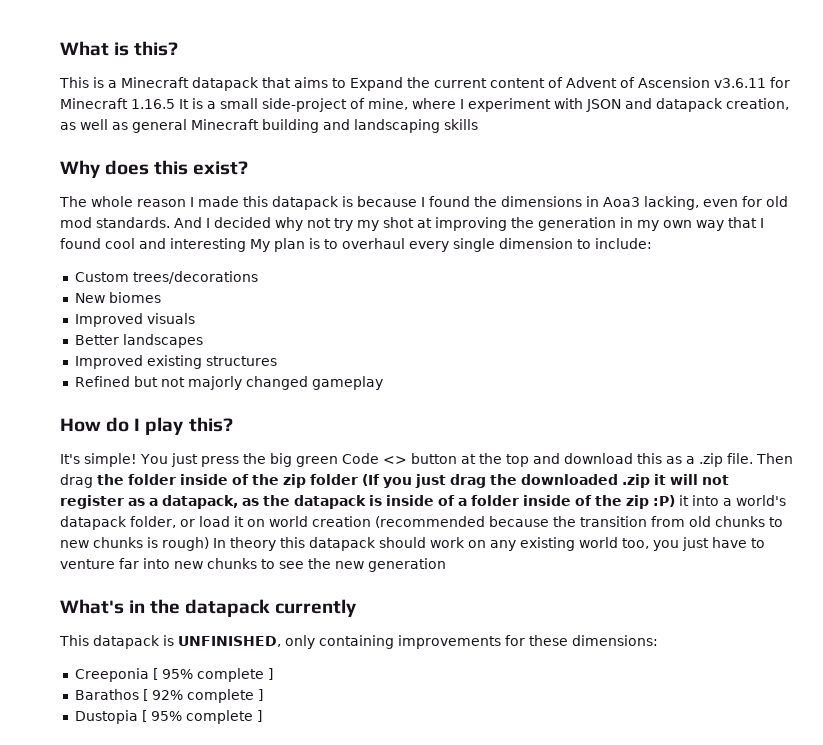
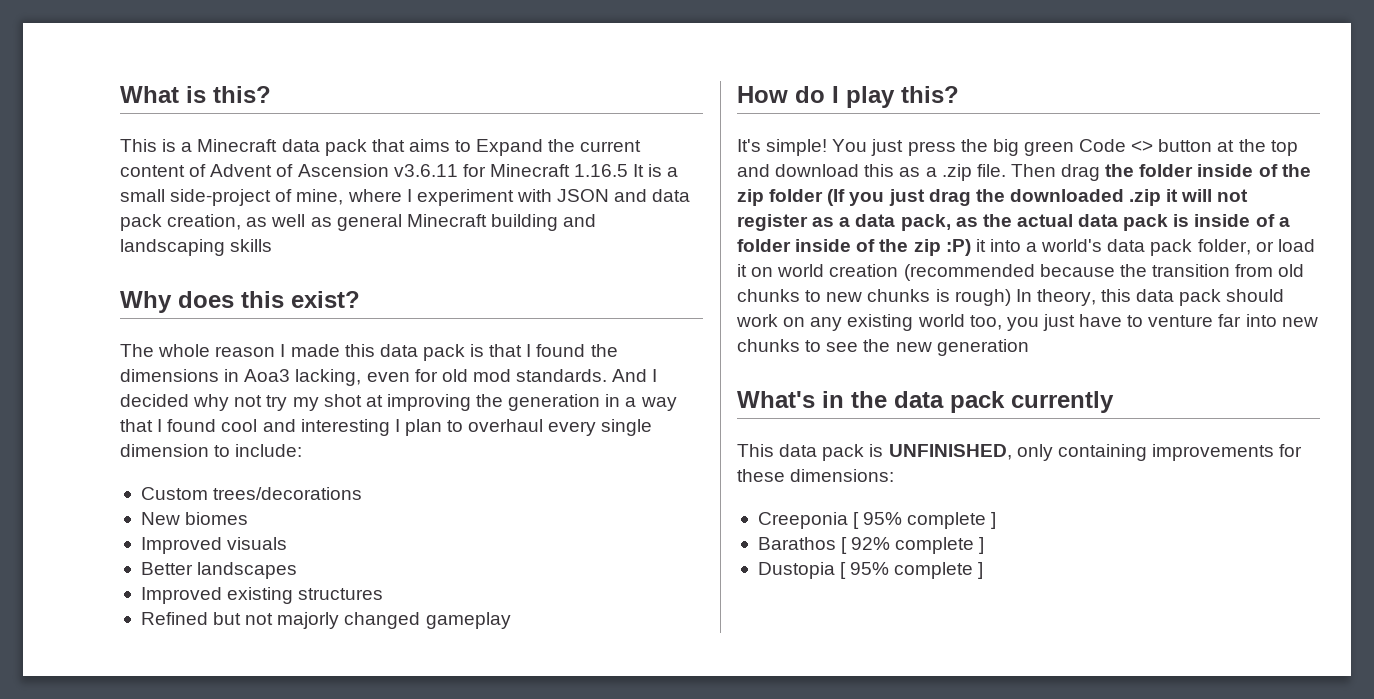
- This is a Minecraft datapack that aims to Expand the current content of Advent of Ascension v3.6.11 for Minecraft 1.16.5 It is a small side-project of mine, where I experiment with JSON and datapack creation, as well as general Minecraft building and landscaping skills
+ This is a Minecraft data pack that aims to Expand the current content of Advent of Ascension v3.6.11 for Minecraft 1.16.5 It is a small side-project of mine, where I experiment with JSON and data pack creation, as well as general Minecraft building and landscaping skills
- The whole reason I made this datapack is because I found the dimensions in Aoa3 lacking, even for old mod standards.
+ The whole reason I made this data pack is that I found the dimensions in Aoa3 lacking, even for old mod standards.
- And I decided why not try my shot at improving the generation in my own way that I found cool and interesting My plan is to overhaul every single dimension to include:
+ And I decided why not try my shot at improving the generation in a way that I found cool and interesting I plan to overhaul every single dimension to include:
- Then drag the folder inside of the zip folder (If you just drag the downloaded .zip it will not register as a datapack, as the datapack is inside of a folder inside of the zip :P) it into a world's datapack folder, or load it on world creation (recommended because the transition from old chunks to new chunks is rough) In theory this datapack should work on any existing world too, you just have to venture far into new chunks to see the new generation
+ Then drag the folder inside of the zip folder (If you just drag the downloaded .zip it will not register as a data pack, as the actual data pack is inside of a folder inside of the zip :P) it into a world's data pack folder, or load it on world creation (recommended because the transition from old chunks to new chunks is rough) In theory, this data pack should work on any existing world too, you just have to venture far into new chunks to see the new generation
- What's in the datapack currently
+ What's in the data pack currently
- This datapack is UNFINISHED, only containing improvements for these dimensions:
+ This data pack is UNFINISHED, only containing improvements for these dimensions:

